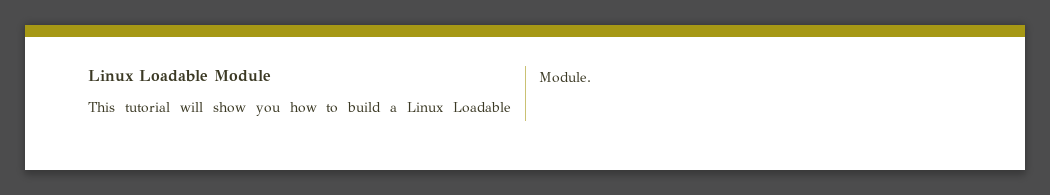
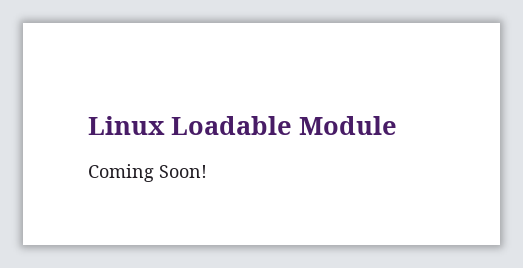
- This tutorial will show you how to build a Linux Loadable Module.
+ Coming Soon!

